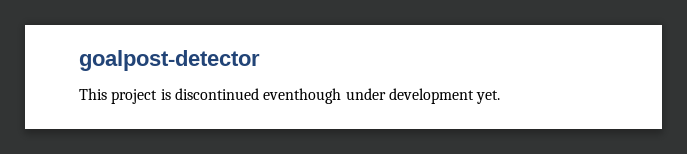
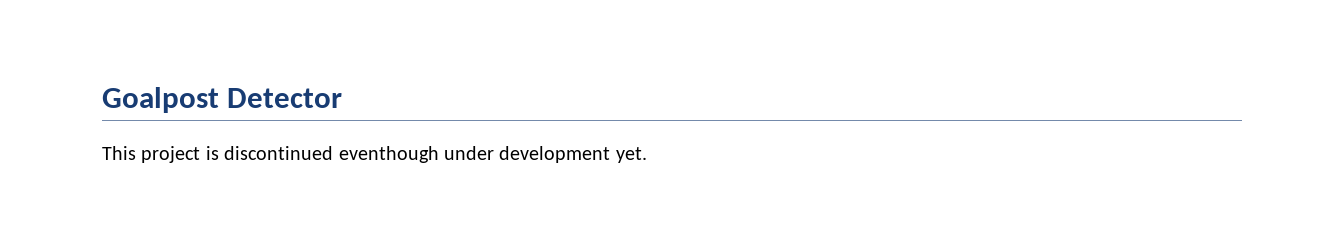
- goalpost-detector
+ Goalpost Detector

